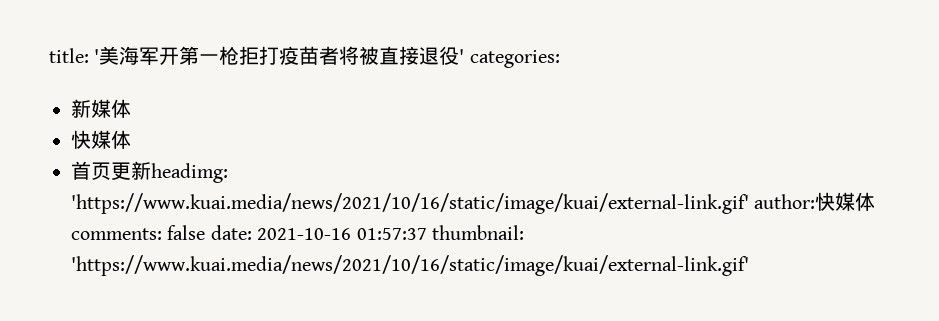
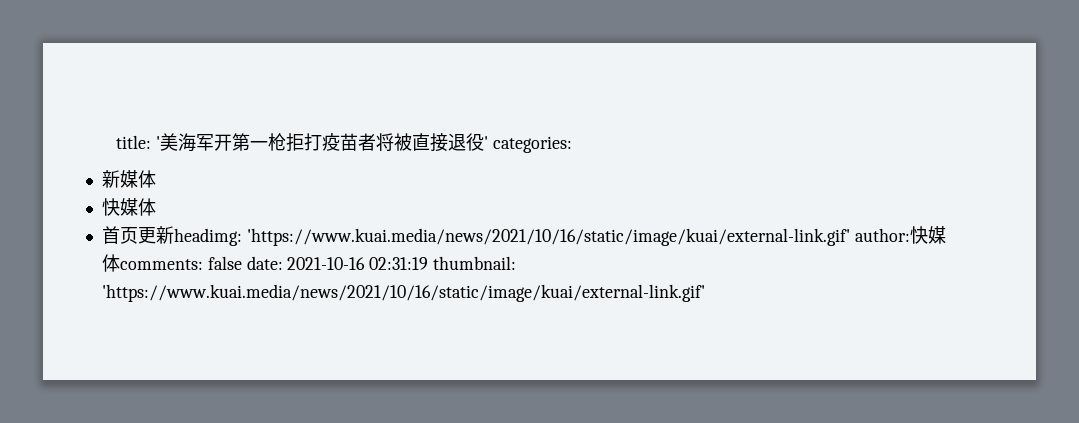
- 首页更新headimg: 'https://www.kuai.media/news/2021/10/16/static/image/kuai/external-link.gif' author:快媒体comments: false date: 2021-10-16 01:57:37 thumbnail: 'https://www.kuai.media/news/2021/10/16/static/image/kuai/external-link.gif'
+ 首页更新headimg: 'https://www.kuai.media/news/2021/10/16/static/image/kuai/external-link.gif' author:快媒体comments: false date: 2021-10-16 02:31:19 thumbnail: 'https://www.kuai.media/news/2021/10/16/static/image/kuai/external-link.gif'

